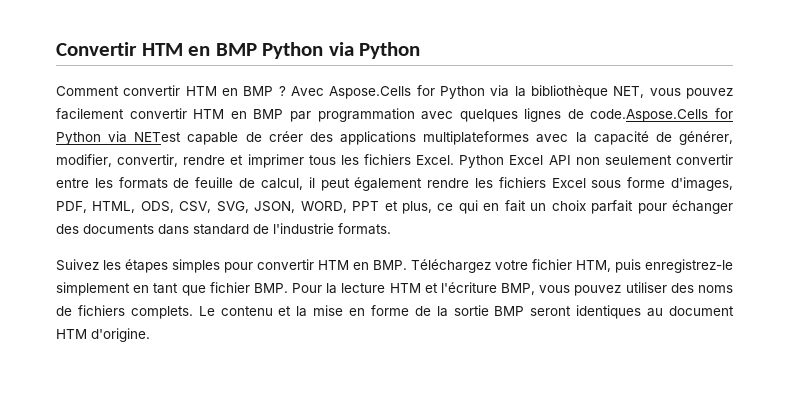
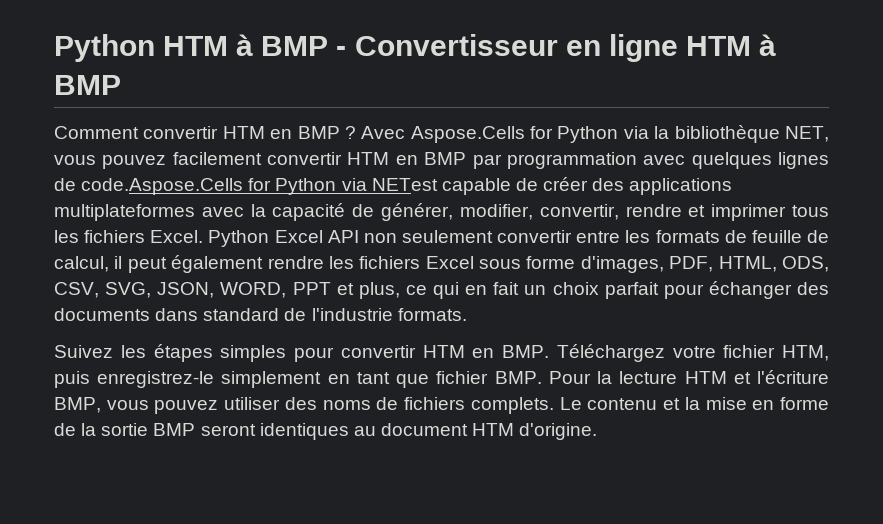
- Convertir HTM en BMP Python via Python
+ Python HTM à BMP - Convertisseur en ligne HTM à BMP

